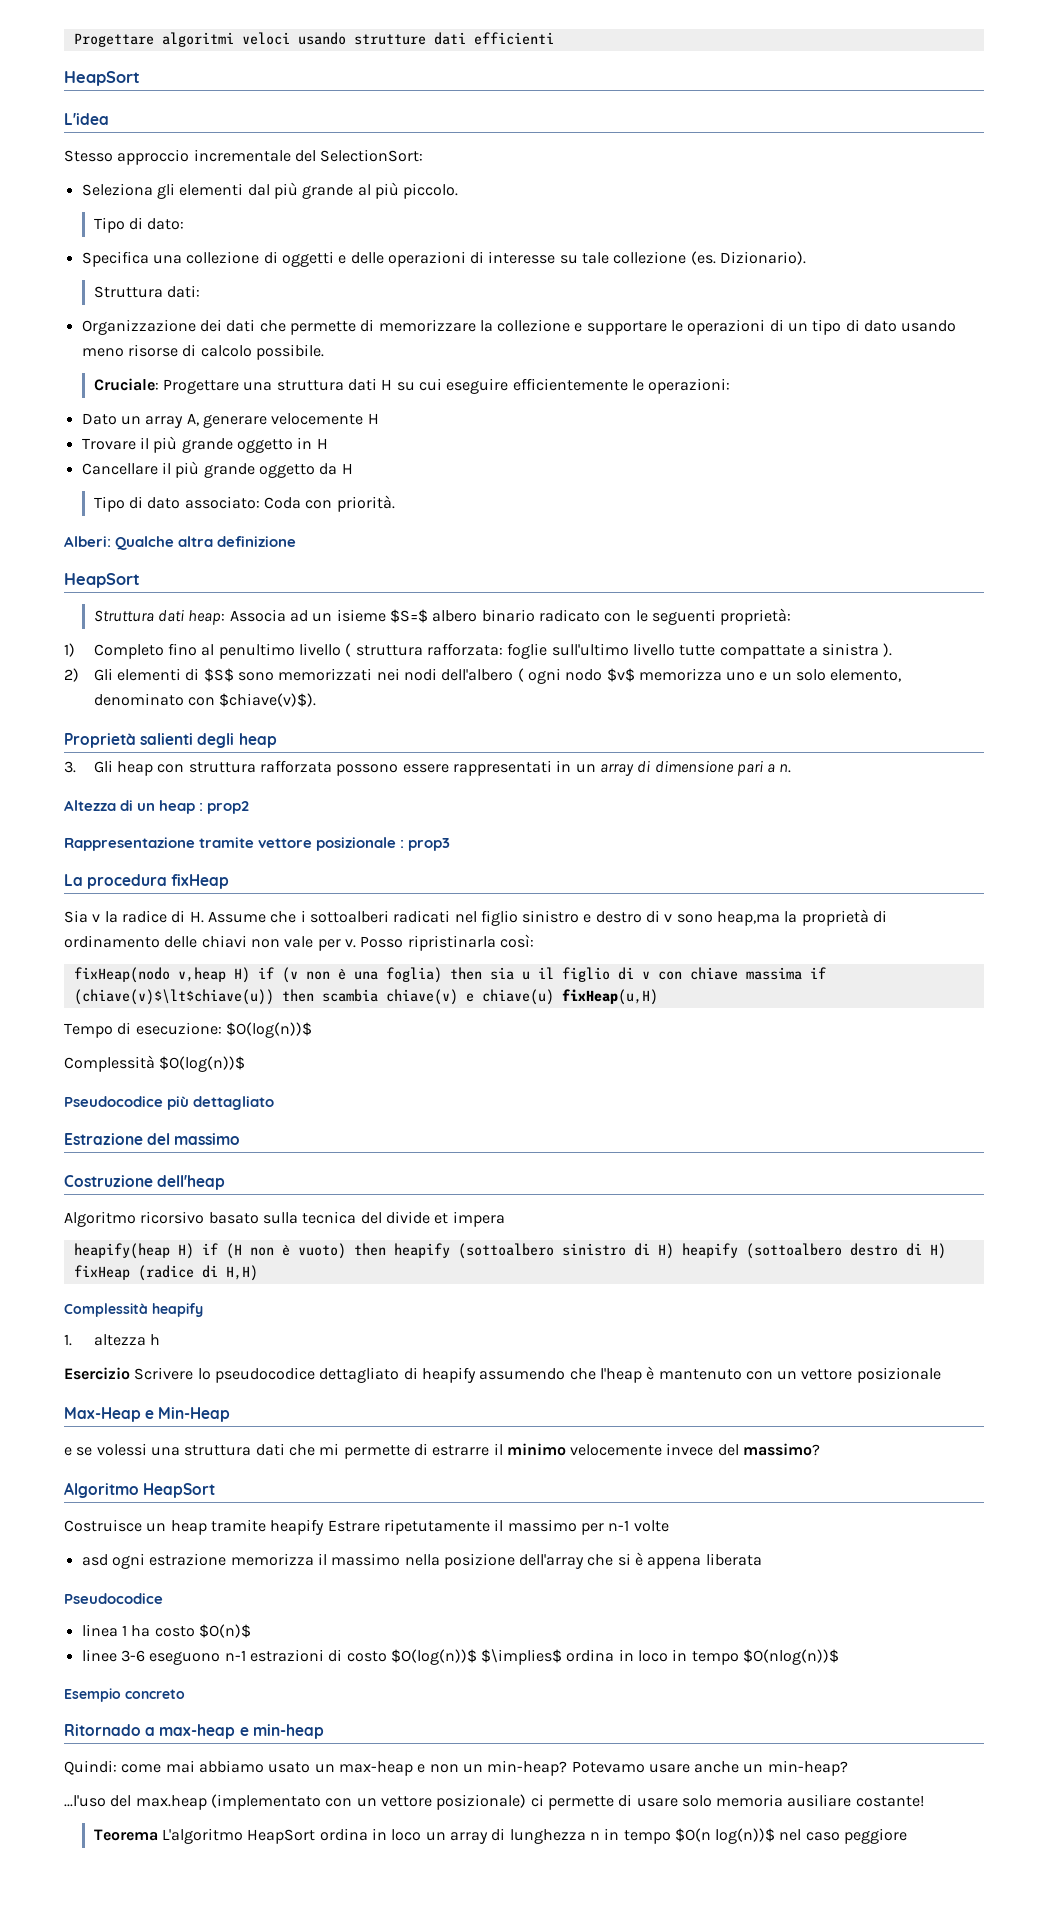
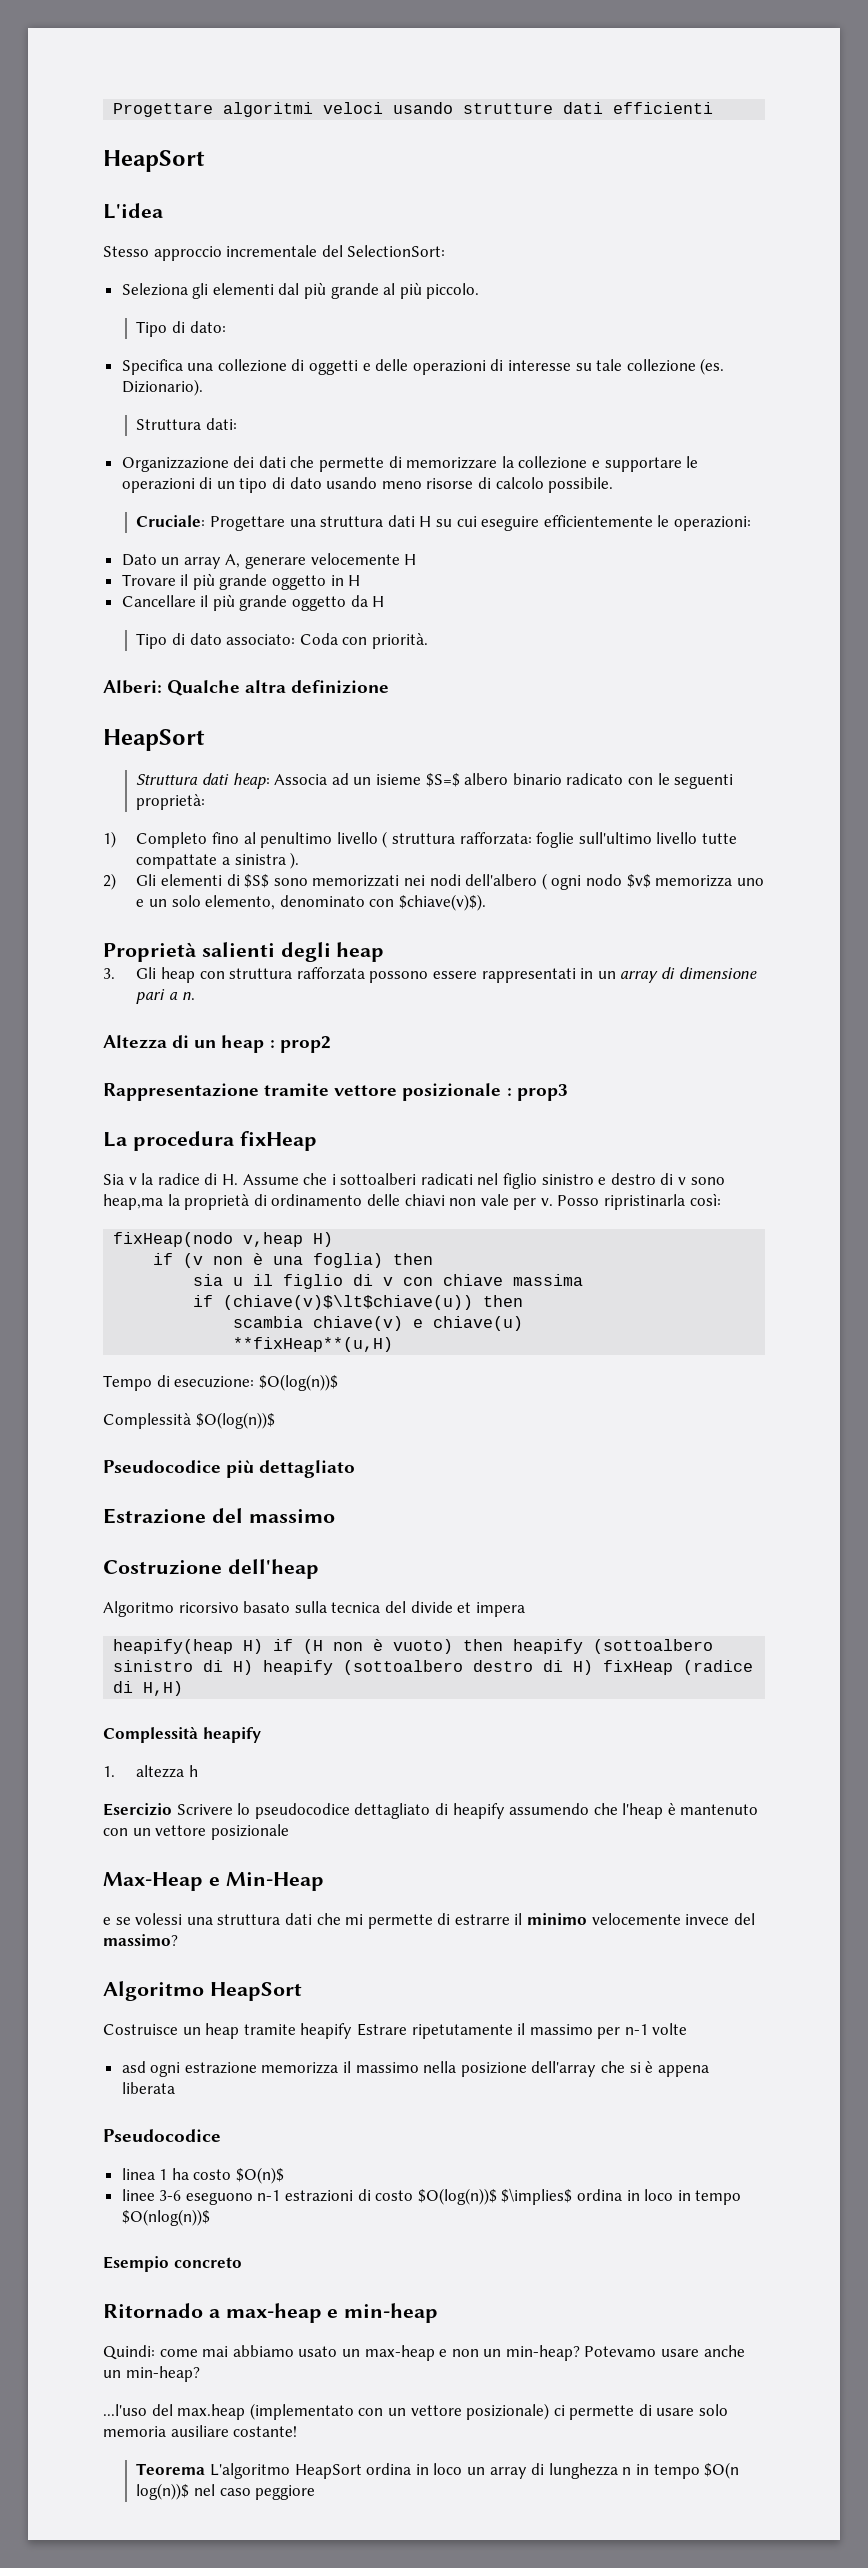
- fixHeap(nodo v,heap H) if (v non è una foglia) then sia u il figlio di v con chiave massima if (chiave(v)$\lt$chiave(u)) then scambia chiave(v) e chiave(u) fixHeap(u,H)
+ fixHeap(nodo v,heap H)
+ if (v non è una foglia) then
+ sia u il figlio di v con chiave massima
+ if (chiave(v)$\lt$chiave(u)) then
+ scambia chiave(v) e chiave(u)
+ **fixHeap**(u,H)

